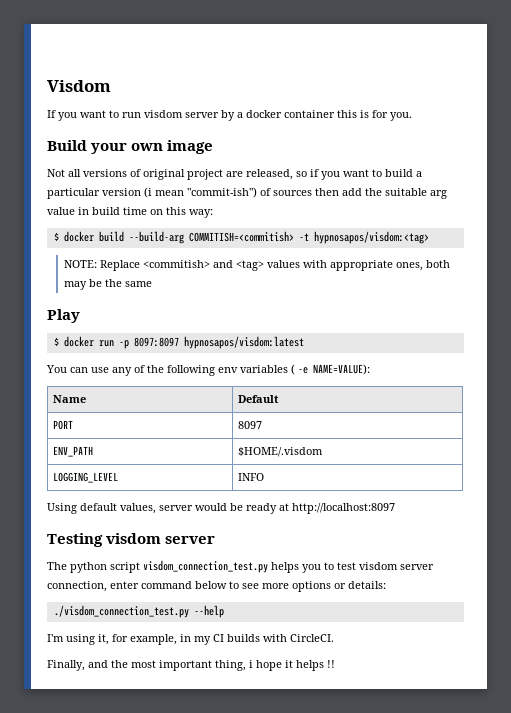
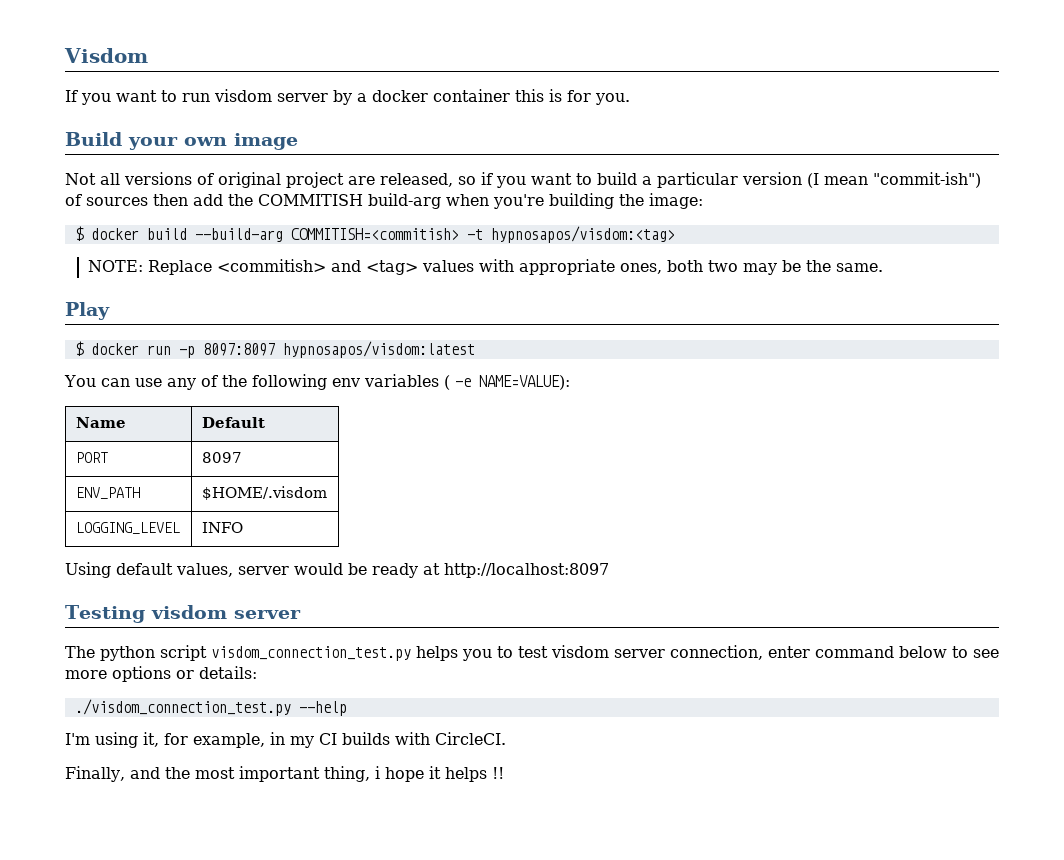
- Not all versions of original project are released, so if you want to build a particular version (i mean "commit-ish") of sources then add the suitable arg value in build time on this way:
+ Not all versions of original project are released, so if you want to build a particular version (I mean "commit-ish") of sources then add the COMMITISH build-arg when you're building the image:
- NOTE: Replace <commitish> and <tag> values with appropriate ones, both may be the same
+ NOTE: Replace <commitish> and <tag> values with appropriate ones, both two may be the same.

